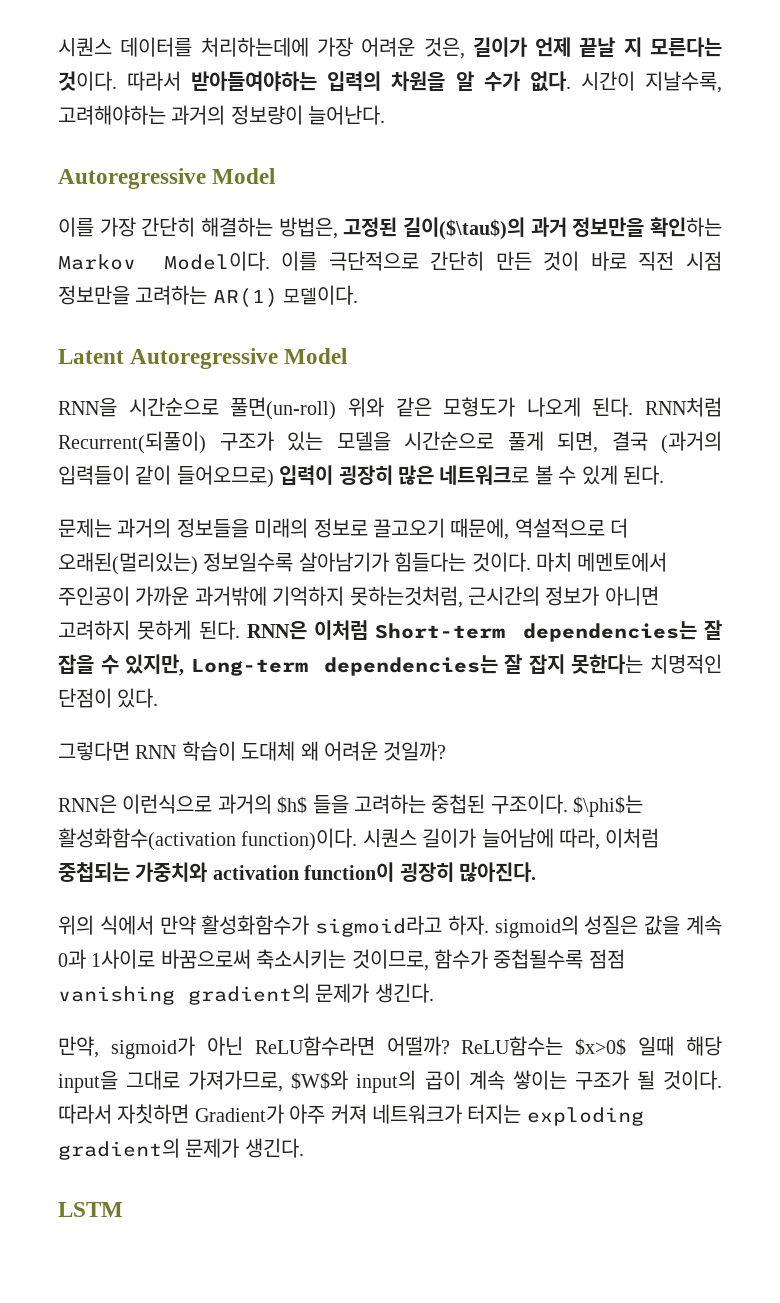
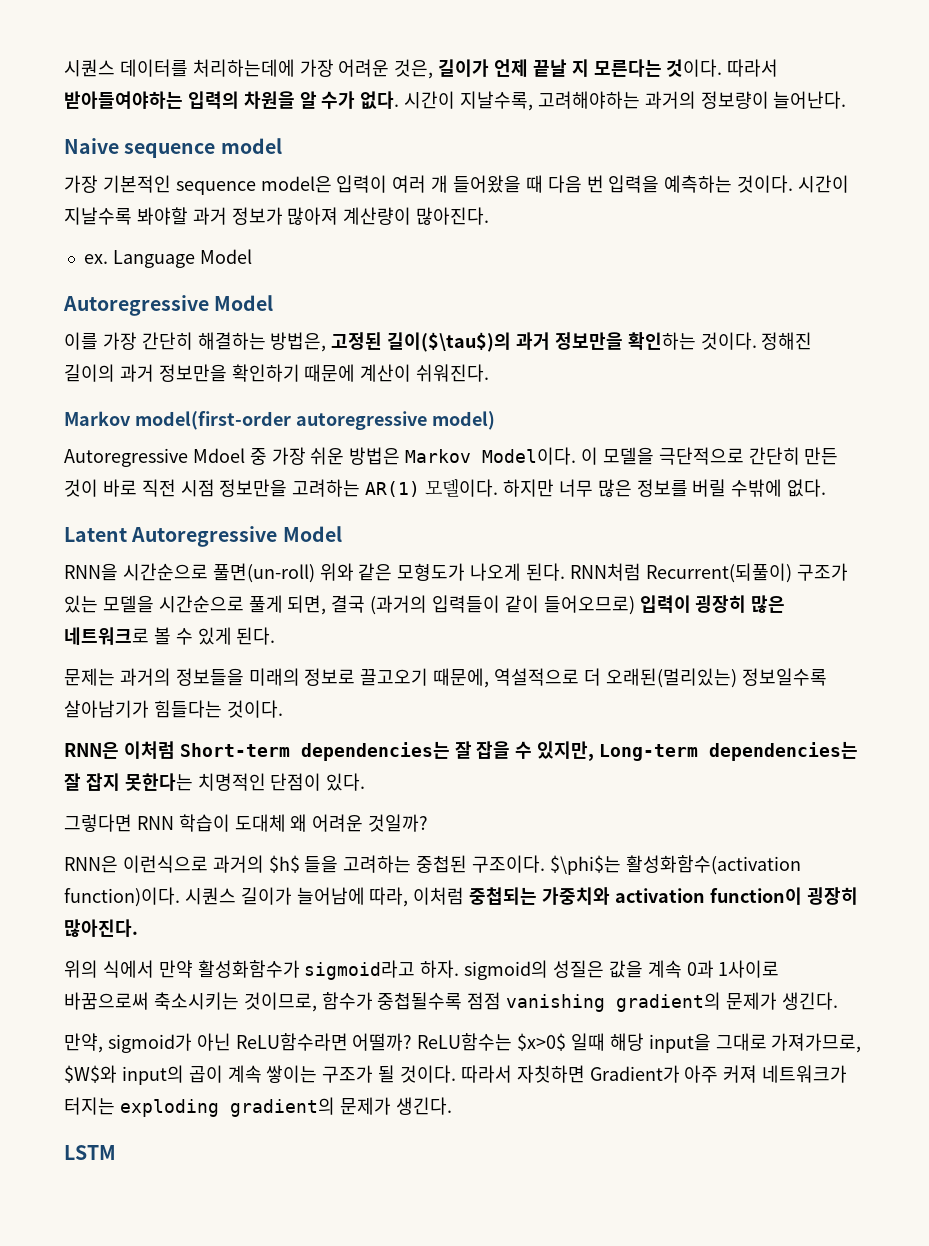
+ Naive sequence model
+ 가장 기본적인 sequence model은 입력이 여러 개 들어왔을 때 다음 번 입력을 예측하는 것이다. 시간이 지날수록 봐야할 과거 정보가 많아져 계산량이 많아진다.
+ ex. Language Model
- 이를 가장 간단히 해결하는 방법은, 고정된 길이($\tau$)의 과거 정보만을 확인하는 Markov Model이다. 이를 극단적으로 간단히 만든 것이 바로 직전 시점 정보만을 고려하는 AR(1) 모델이다.
+ 이를 가장 간단히 해결하는 방법은, 고정된 길이($\tau$)의 과거 정보만을 확인하는 것이다. 정해진 길이의 과거 정보만을 확인하기 때문에 계산이 쉬워진다.
+ Markov model(first-order autoregressive model)
+ Autoregressive Mdoel 중 가장 쉬운 방법은 Markov Model이다. 이 모델을 극단적으로 간단히 만든 것이 바로 직전 시점 정보만을 고려하는 AR(1) 모델이다. 하지만 너무 많은 정보를 버릴 수밖에 없다.
- 문제는 과거의 정보들을 미래의 정보로 끌고오기 때문에, 역설적으로 더 오래된(멀리있는) 정보일수록 살아남기가 힘들다는 것이다. 마치 메멘토에서 주인공이 가까운 과거밖에 기억하지 못하는것처럼, 근시간의 정보가 아니면 고려하지 못하게 된다. RNN은 이처럼 Short-term dependencies는 잘 잡을 수 있지만, Long-term dependencies는 잘 잡지 못한다는 치명적인 단점이 있다.
+ 문제는 과거의 정보들을 미래의 정보로 끌고오기 때문에, 역설적으로 더 오래된(멀리있는) 정보일수록 살아남기가 힘들다는 것이다.
+ RNN은 이처럼 Short-term dependencies는 잘 잡을 수 있지만, Long-term dependencies는 잘 잡지 못한다는 치명적인 단점이 있다.

